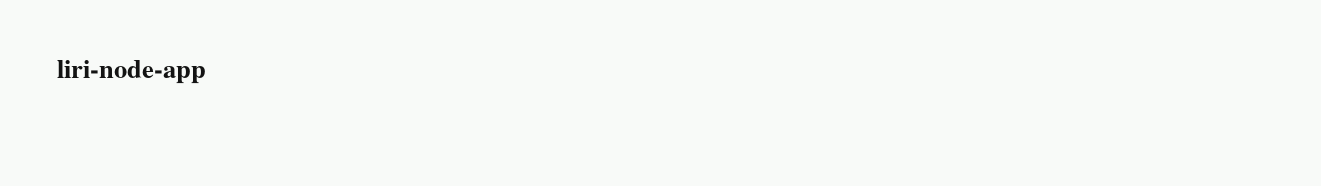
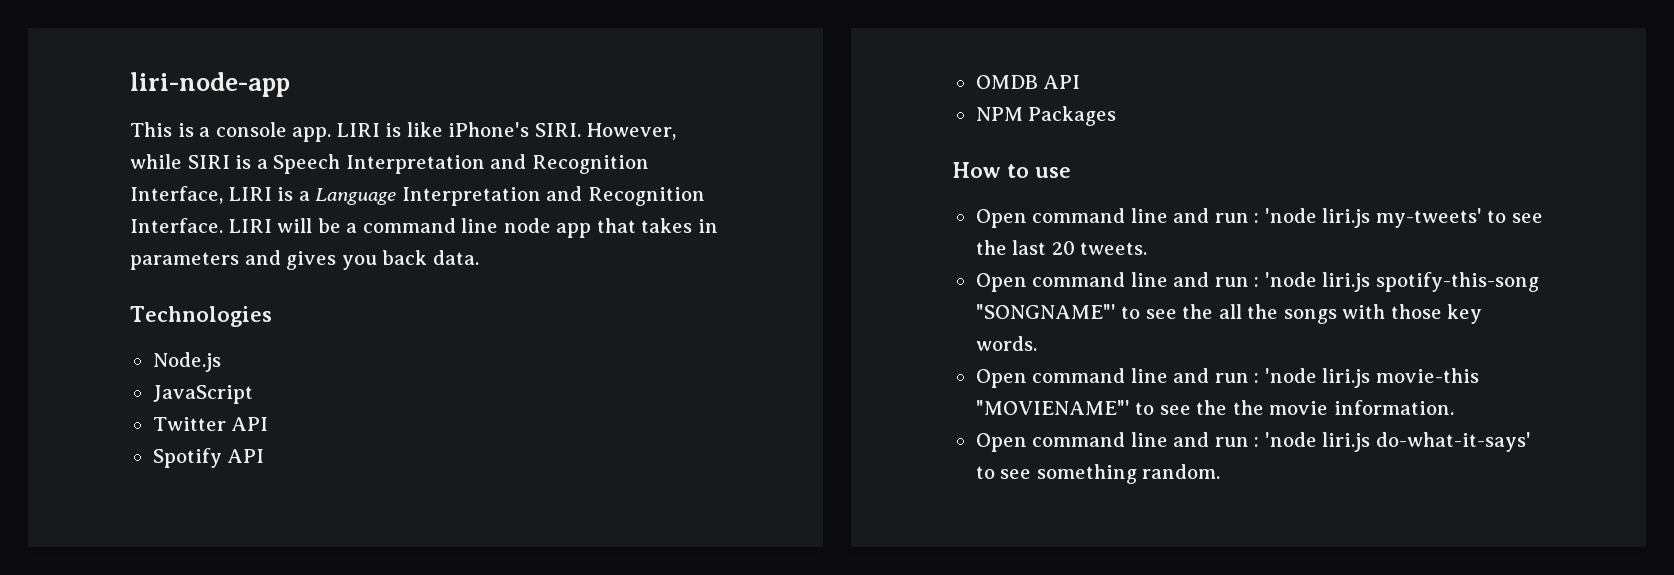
+ This is a console app. LIRI is like iPhone's SIRI. However, while SIRI is a Speech Interpretation and Recognition Interface, LIRI is a Language Interpretation and Recognition Interface. LIRI will be a command line node app that takes in parameters and gives you back data.
+ Technologies
+ Node.js
+ JavaScript
+ Twitter API
+ Spotify API
+ OMDB API
+ NPM Packages
+ How to use
+ Open command line and run : 'node liri.js my-tweets' to see the last 20 tweets.
+ Open command line and run : 'node liri.js spotify-this-song "SONGNAME"' to see the all the songs with those key words.
+ Open command line and run : 'node liri.js movie-this "MOVIENAME"' to see the the movie information.
+ Open command line and run : 'node liri.js do-what-it-says' to see something random.

